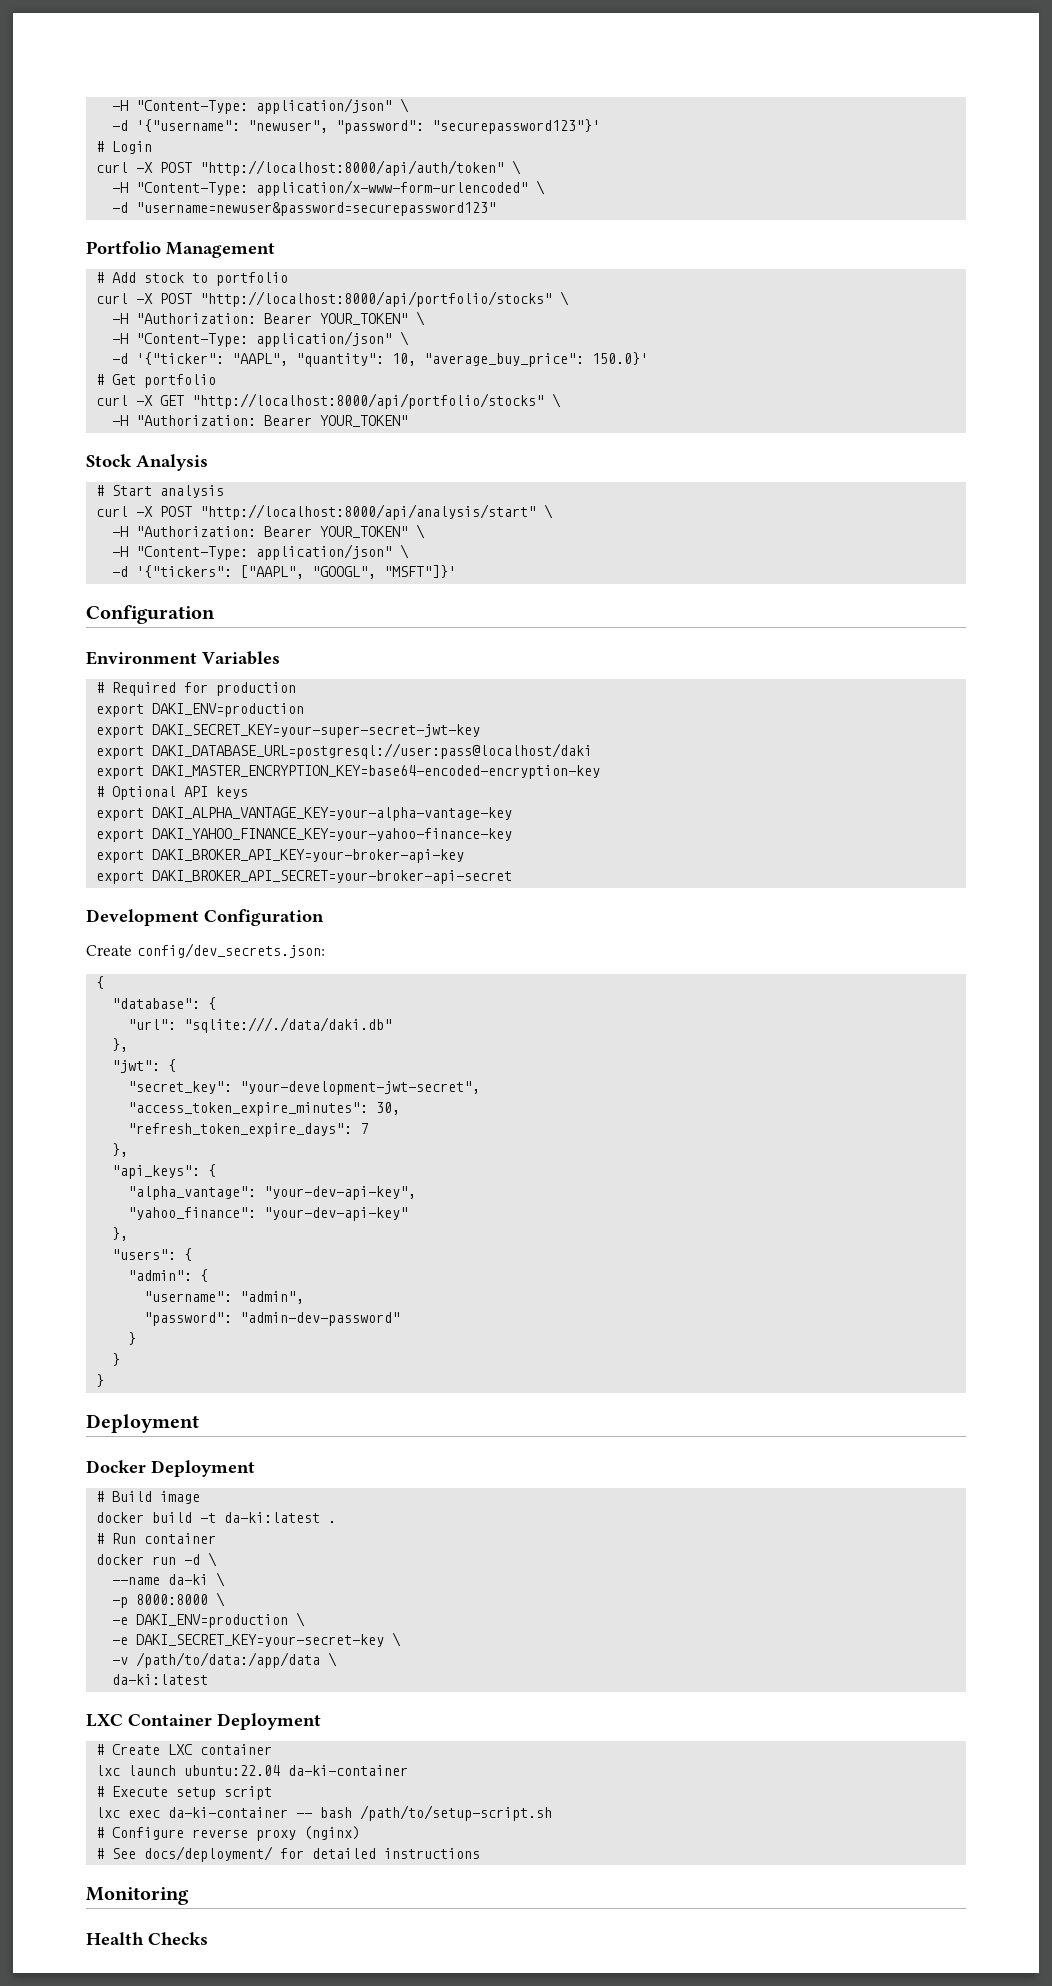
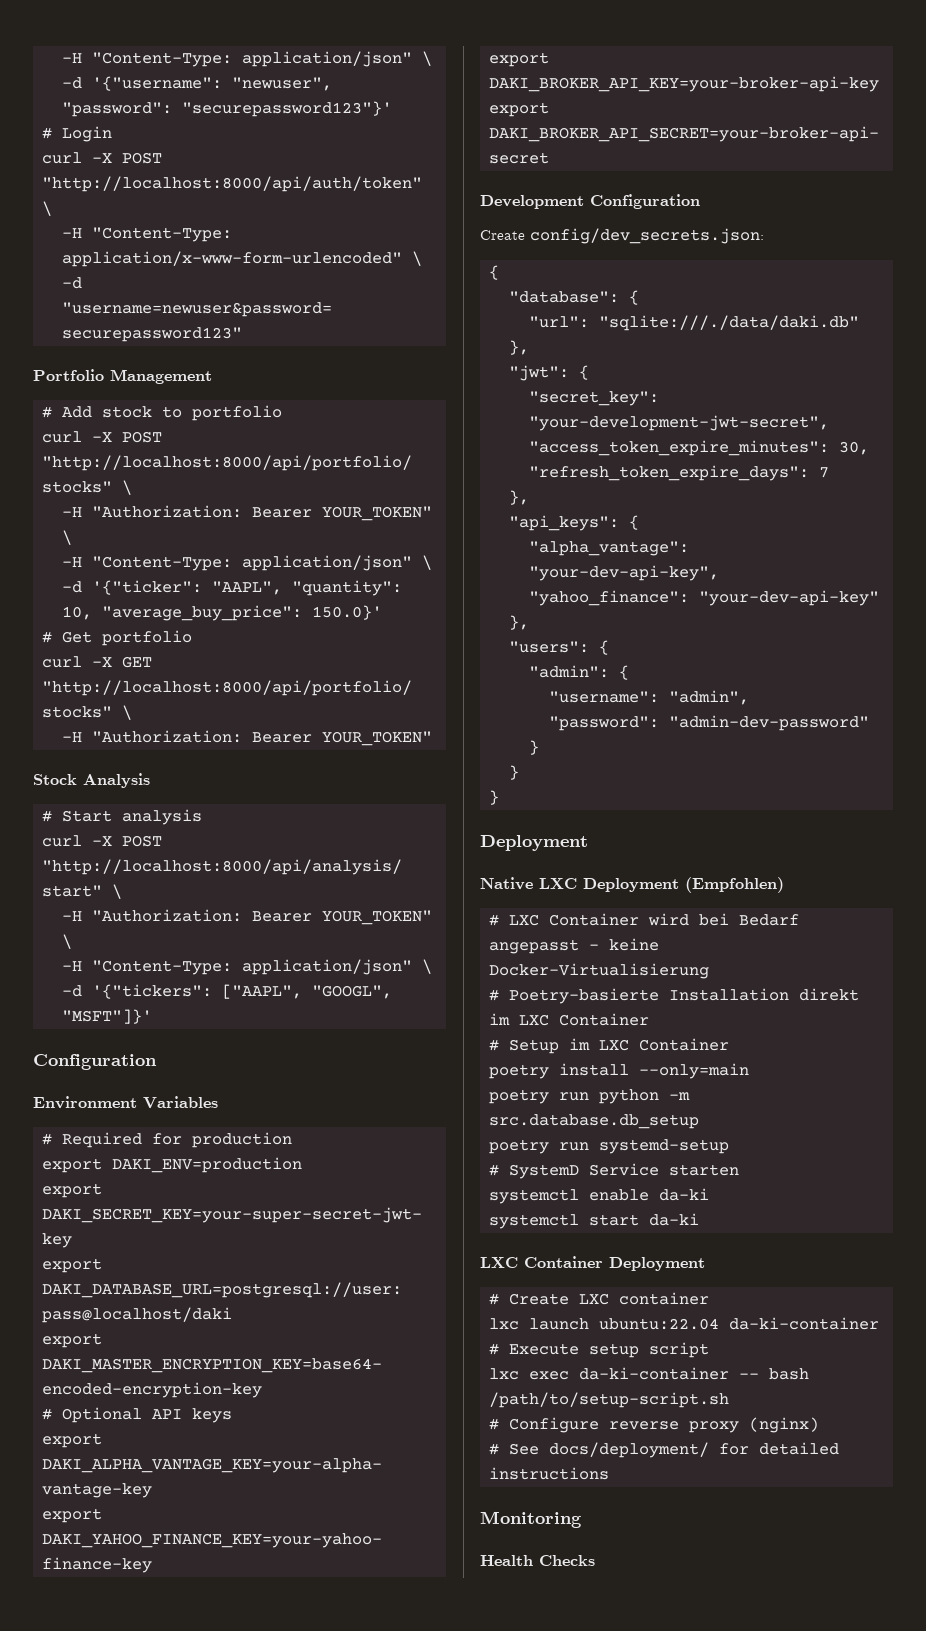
- Docker Deployment
- # Build image
- docker build -t da-ki:latest .
- # Run container
- docker run -d \
- --name da-ki \
- -p 8000:8000 \
- -e DAKI_ENV=production \
- -e DAKI_SECRET_KEY=your-secret-key \
- -v /path/to/data:/app/data \
- da-ki:latest
+ Native LXC Deployment (Empfohlen)
+ # LXC Container wird bei Bedarf angepasst - keine Docker-Virtualisierung
+ # Poetry-basierte Installation direkt im LXC Container
+ # Setup im LXC Container
+ poetry install --only=main
+ poetry run python -m src.database.db_setup
+ poetry run systemd-setup
+ # SystemD Service starten
+ systemctl enable da-ki
+ systemctl start da-ki

